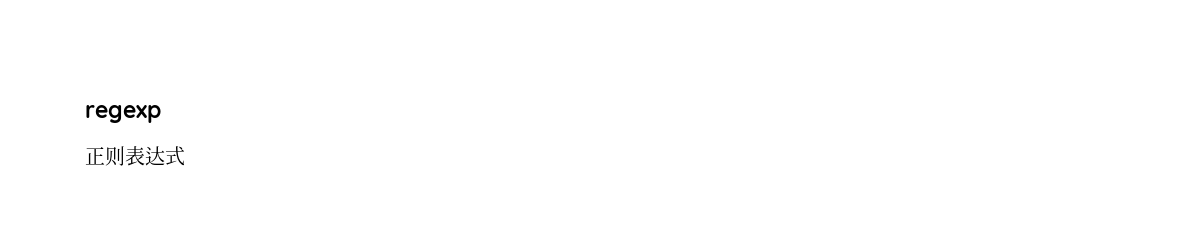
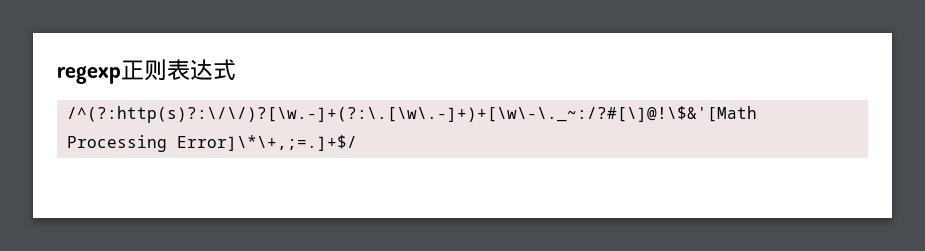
- regexp
- 正则表达式
+ regexp正则表达式
+ /^(?:http(s)?:\/\/)?[\w.-]+(?:\.[\w\.-]+)+[\w\-\._~:/?#[\]@!\$&'[Math Processing Error]\*\+,;=.]+$/

